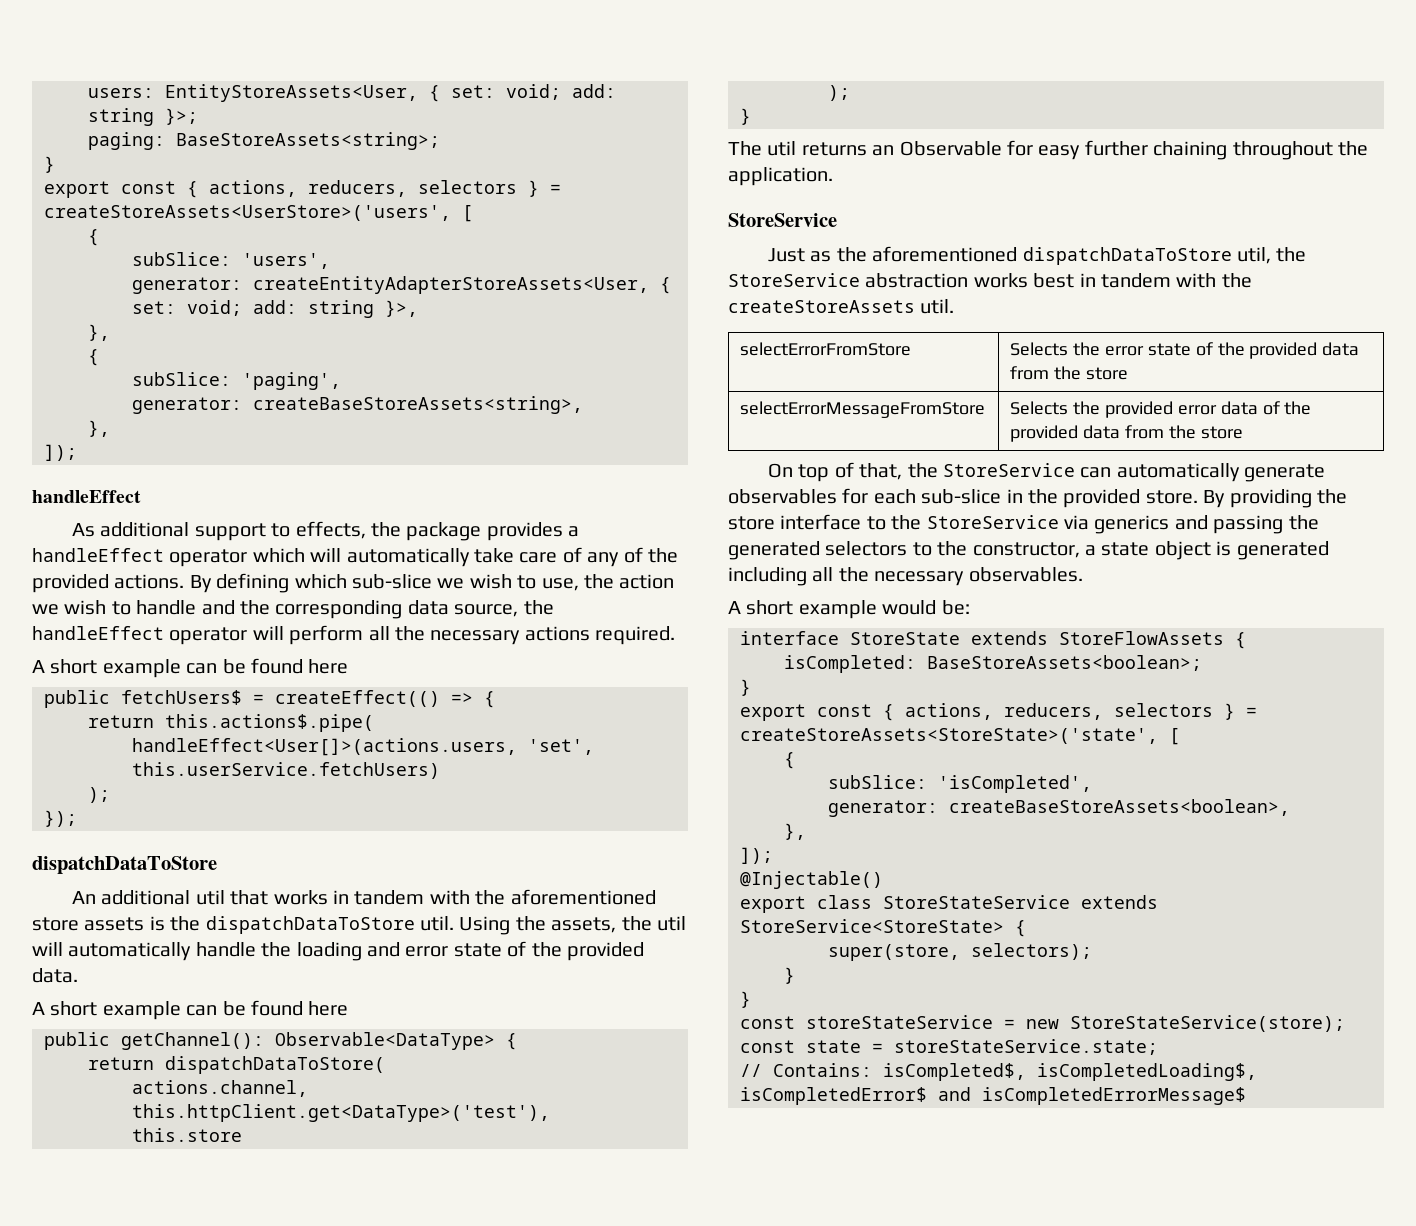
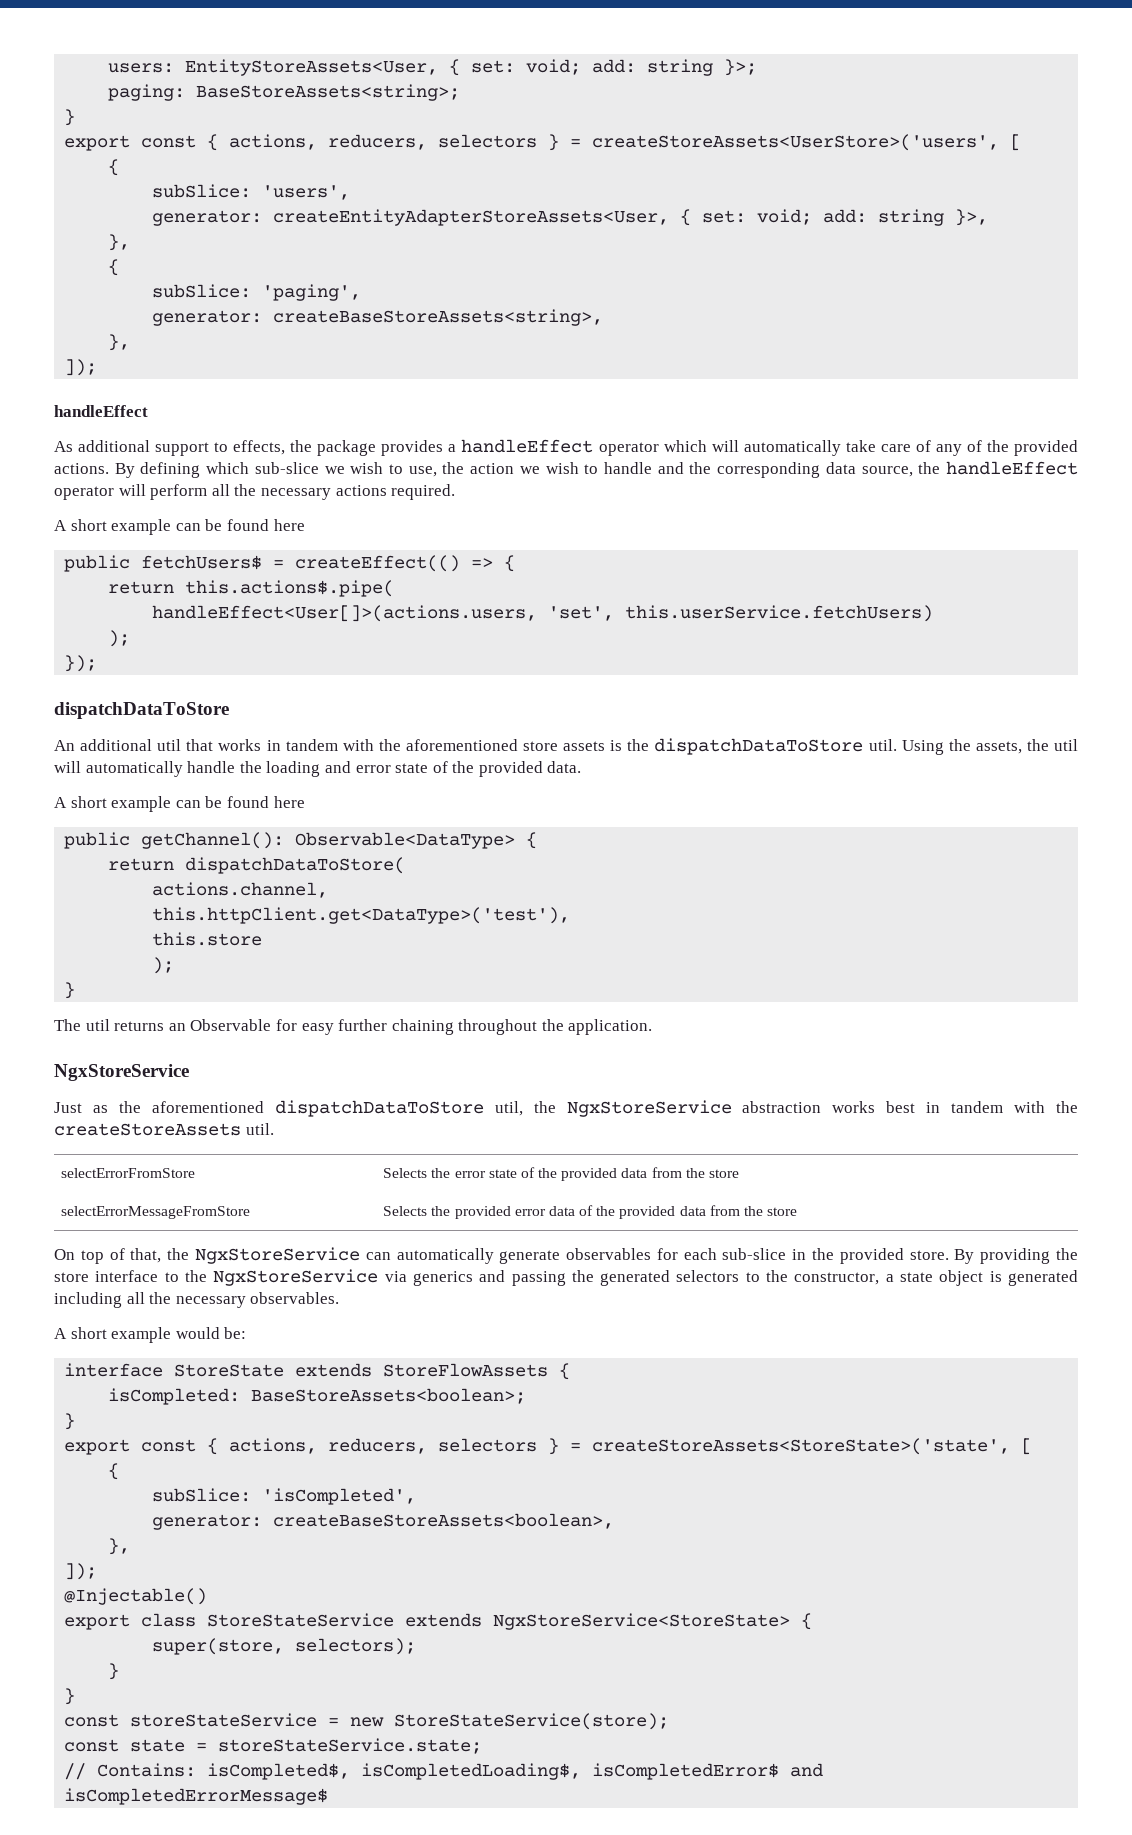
  The util returns an Observable for easy further chaining throughout the application.
- StoreService
+ NgxStoreService
- Just as the aforementioned dispatchDataToStore util, the StoreService abstraction works best in tandem with the createStoreAssets util.
+ Just as the aforementioned dispatchDataToStore util, the NgxStoreService abstraction works best in tandem with the createStoreAssets util.
- On top of that, the StoreService can automatically generate observables for each sub-slice in the provided store.
+ On top of that, the NgxStoreService can automatically generate observables for each sub-slice in the provided store.
- By providing the store interface to the StoreService via generics and passing the generated selectors to the constructor, a state object is generated including all the necessary observables.
+ By providing the store interface to the NgxStoreService via generics and passing the generated selectors to the constructor, a state object is generated including all the necessary observables.
- export class StoreStateService extends StoreService<StoreState> {
+ export class StoreStateService extends NgxStoreService<StoreState> {

